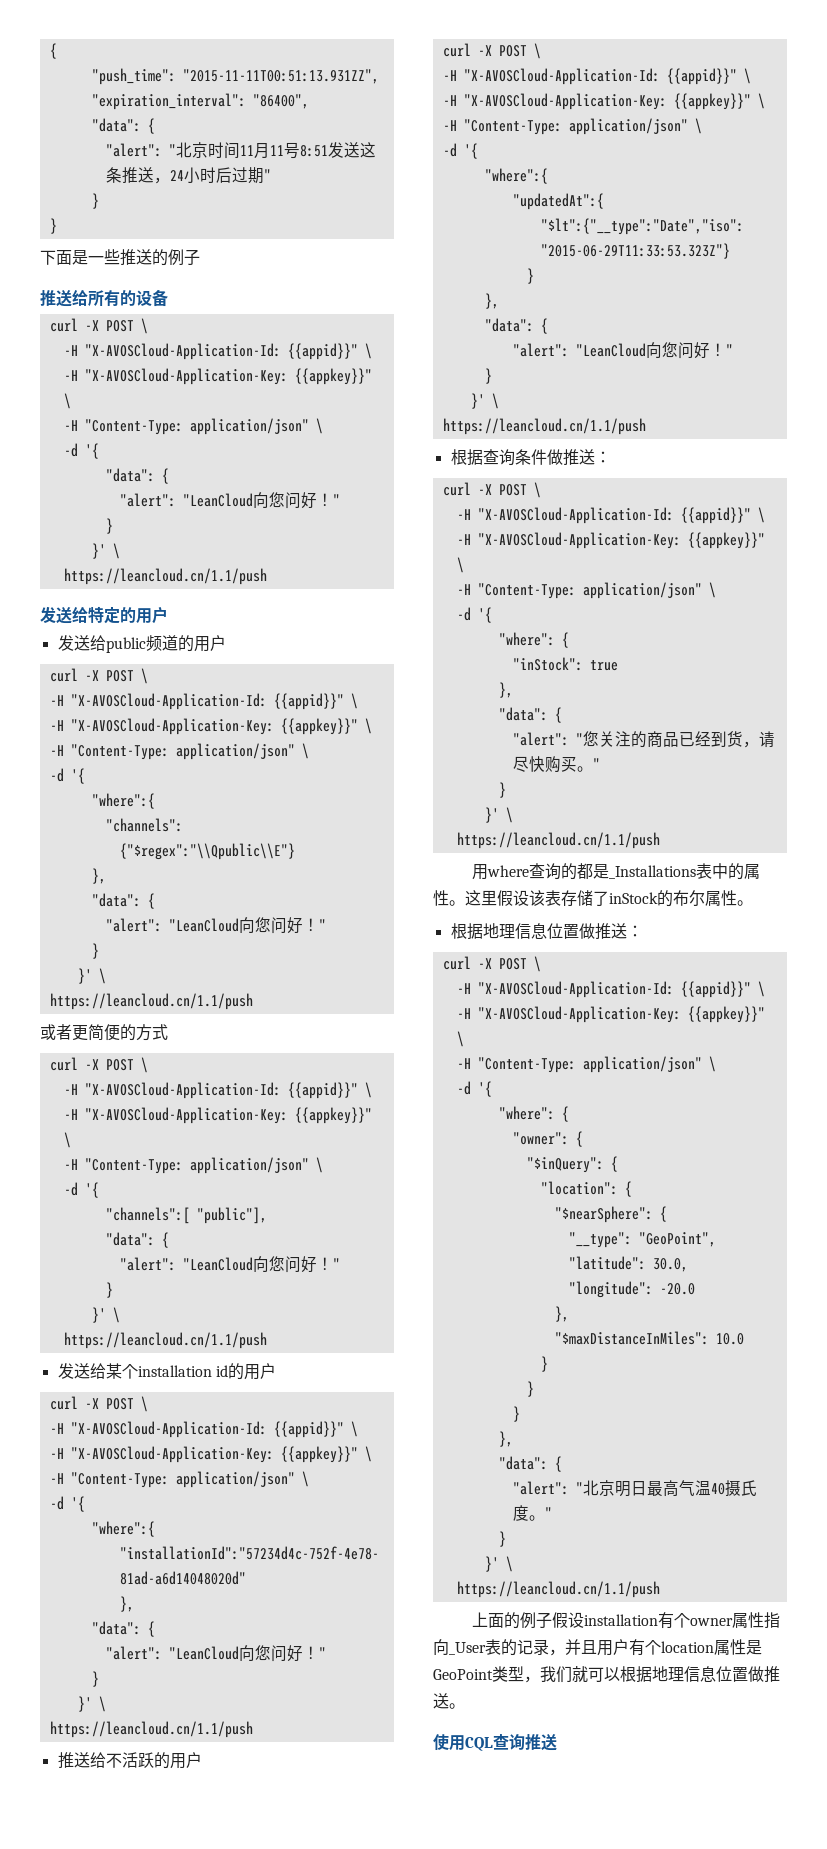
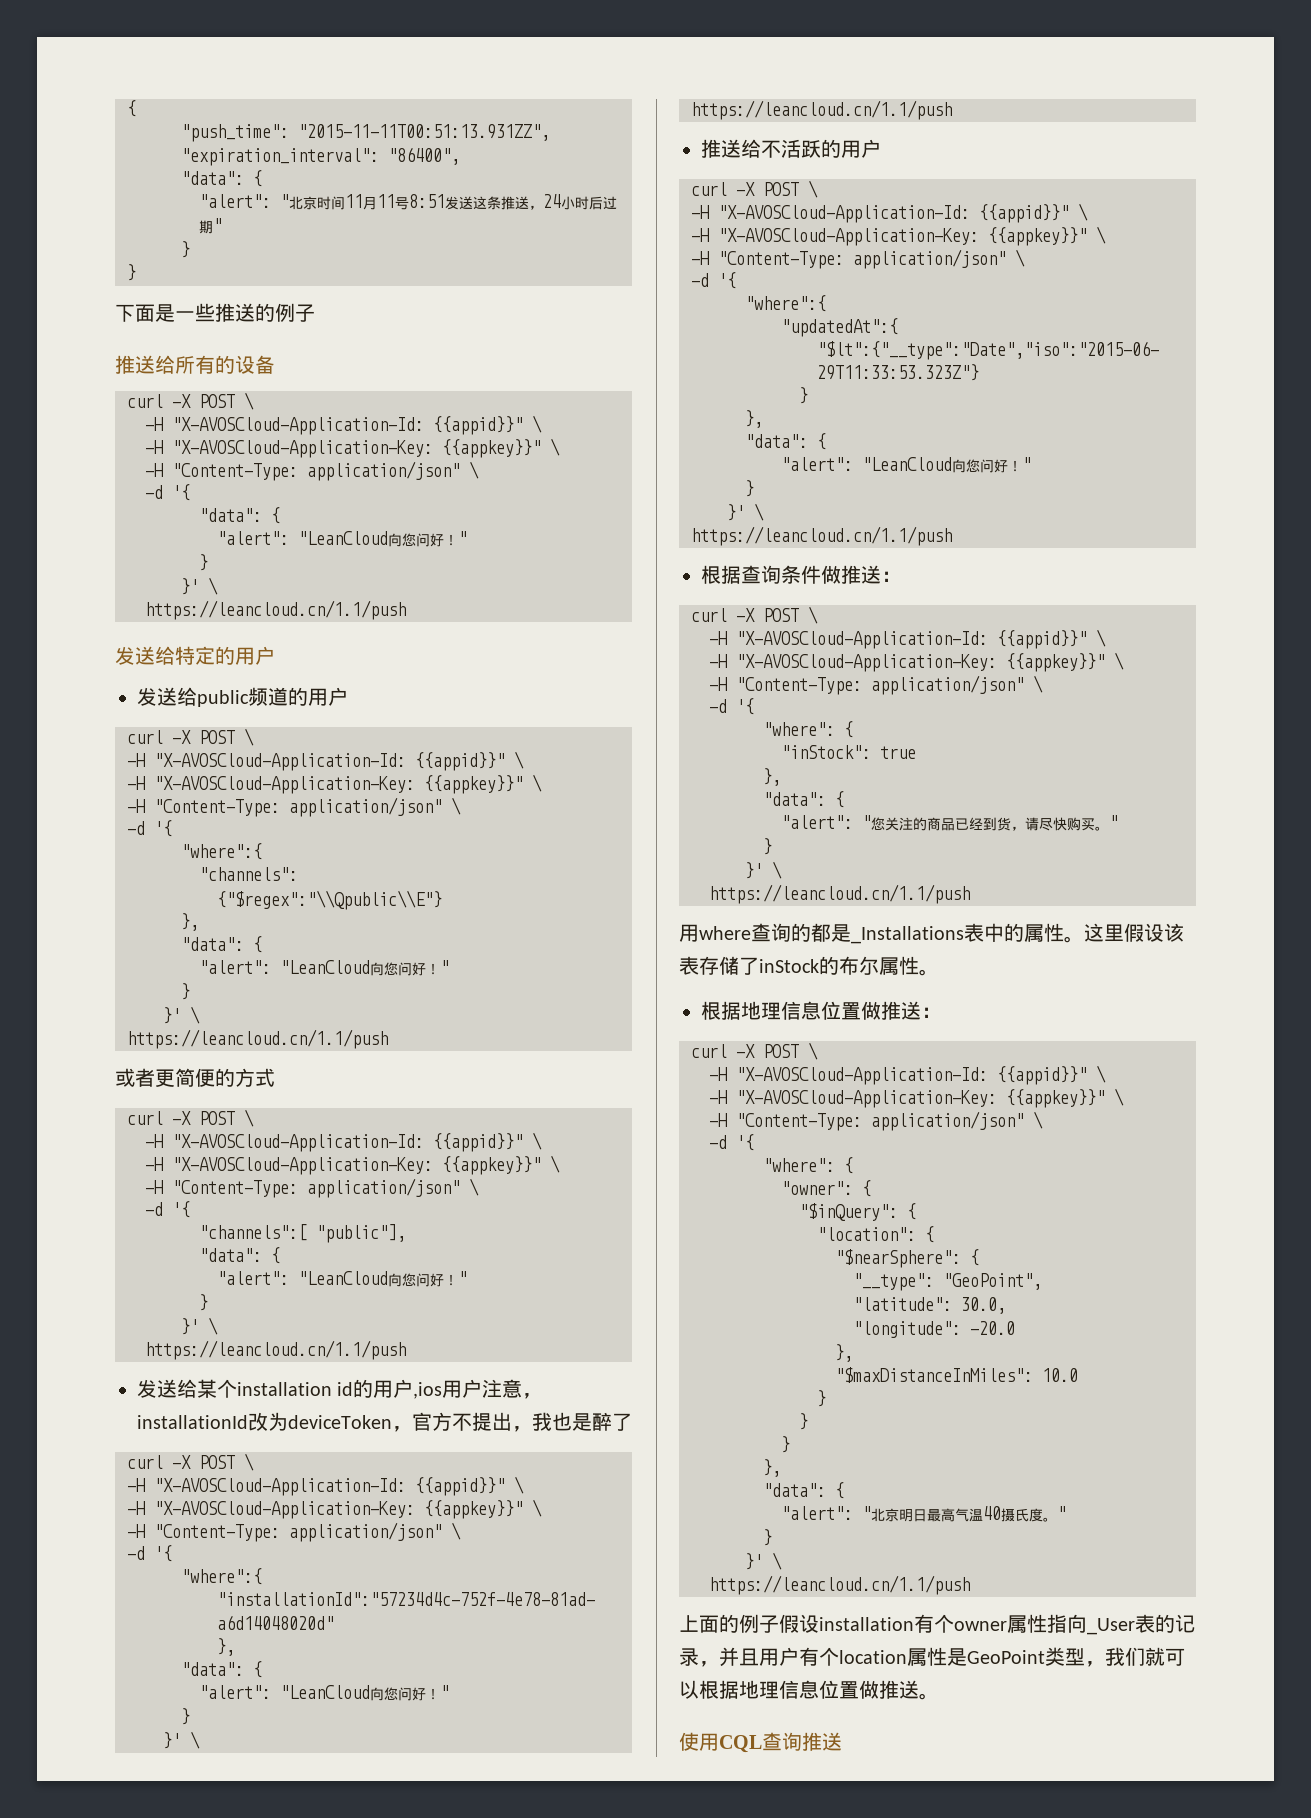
- 发送给某个installation id的用户
+ 发送给某个installation id的用户,ios用户注意，installationId改为deviceToken，官方不提出，我也是醉了

